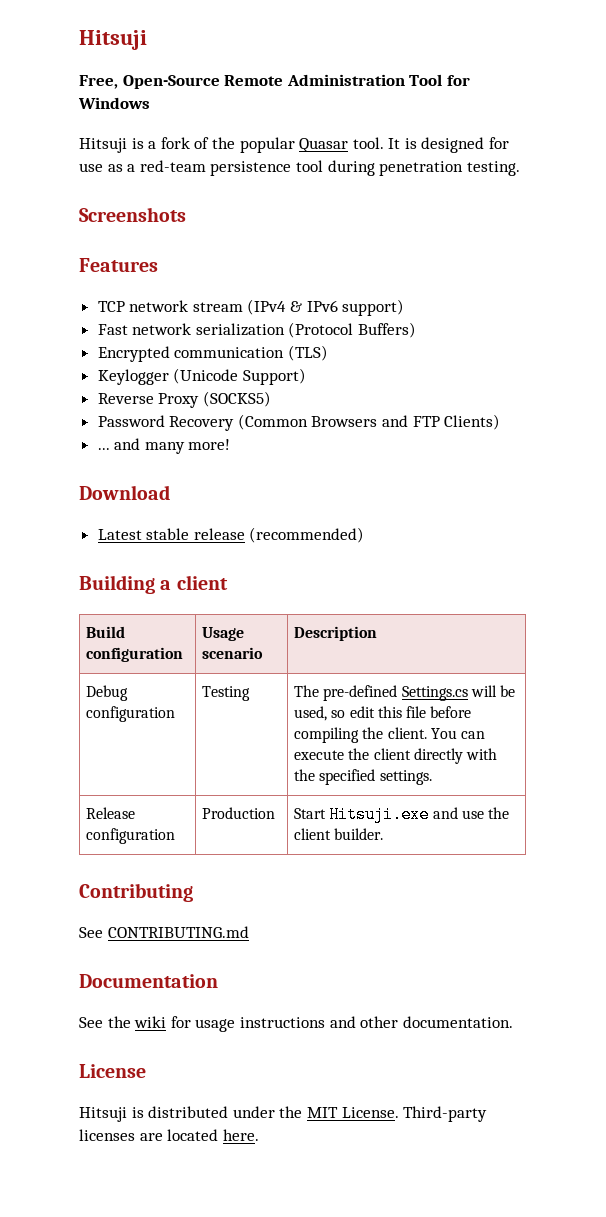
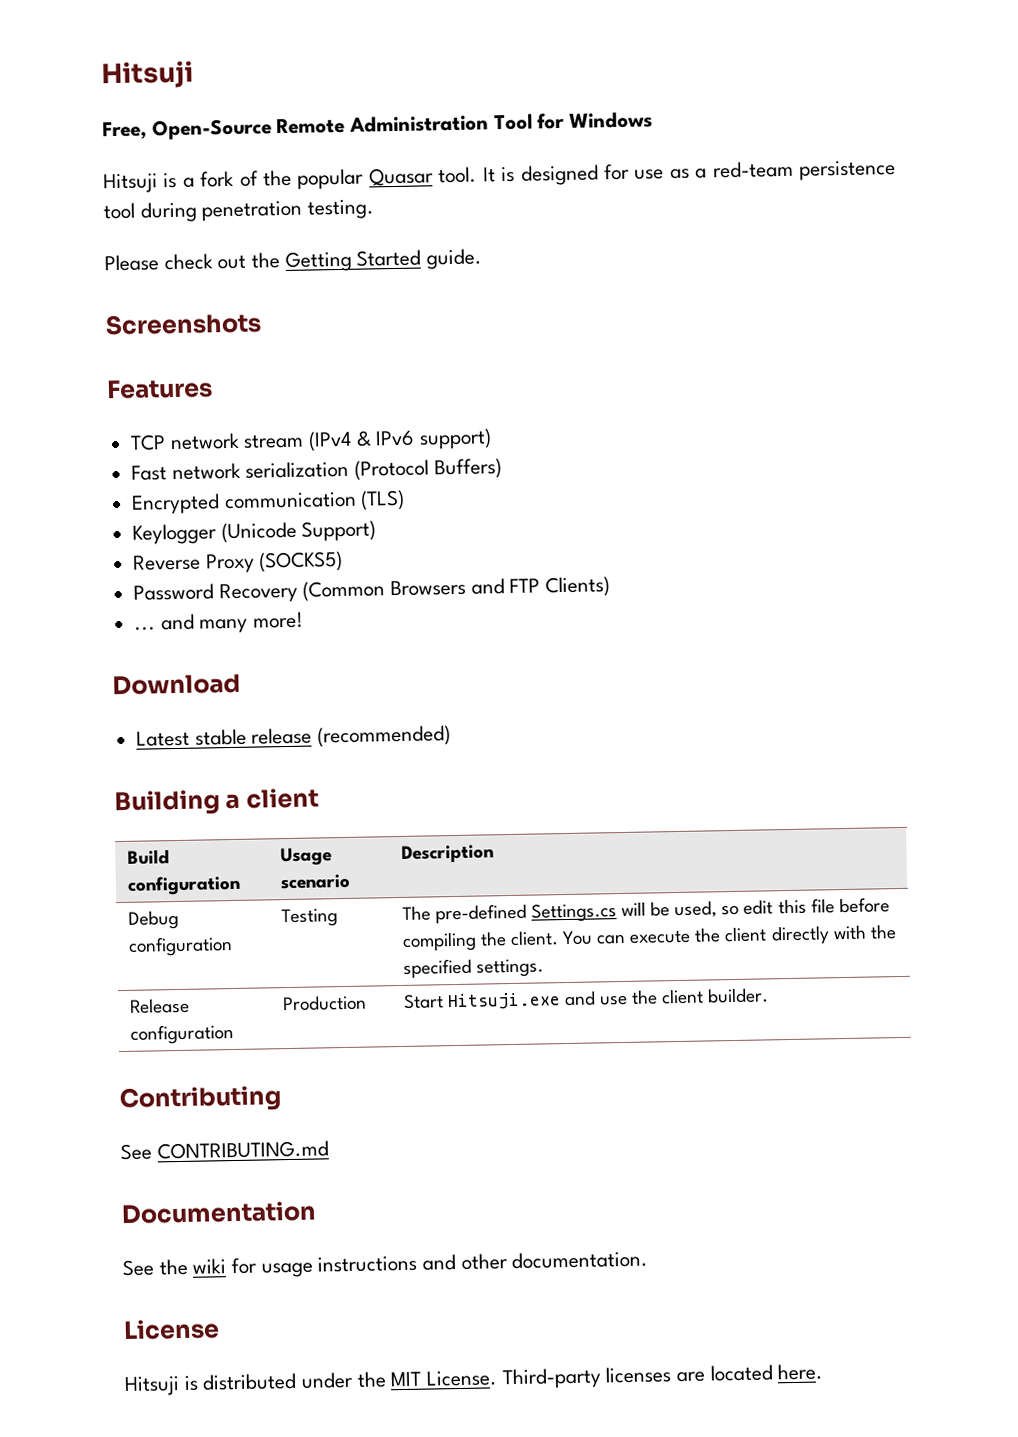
+ Please check out the Getting Started guide.

